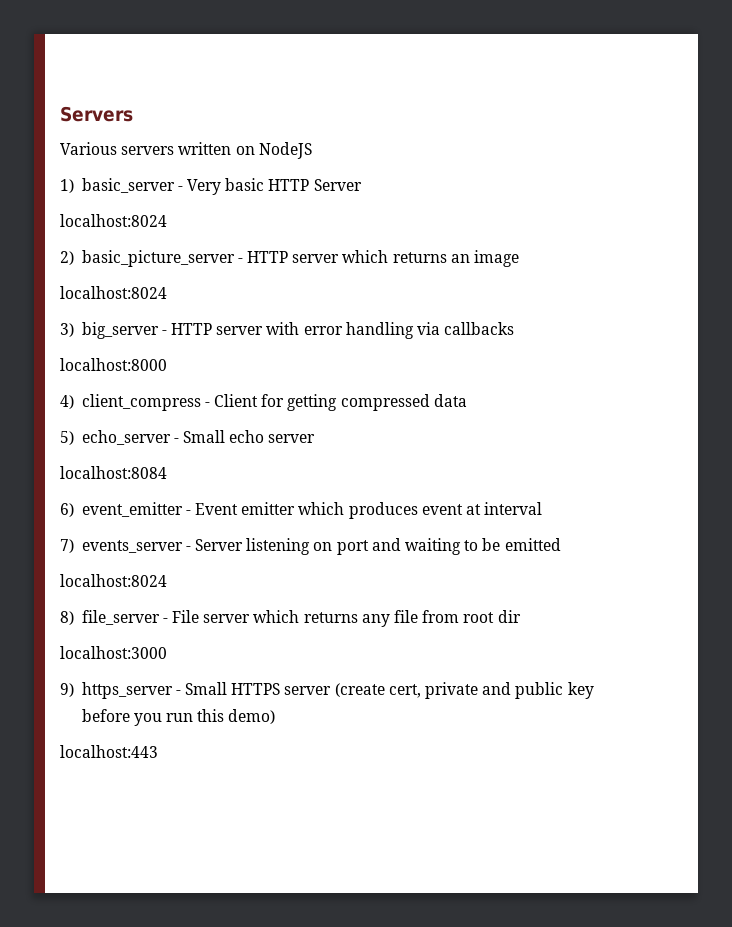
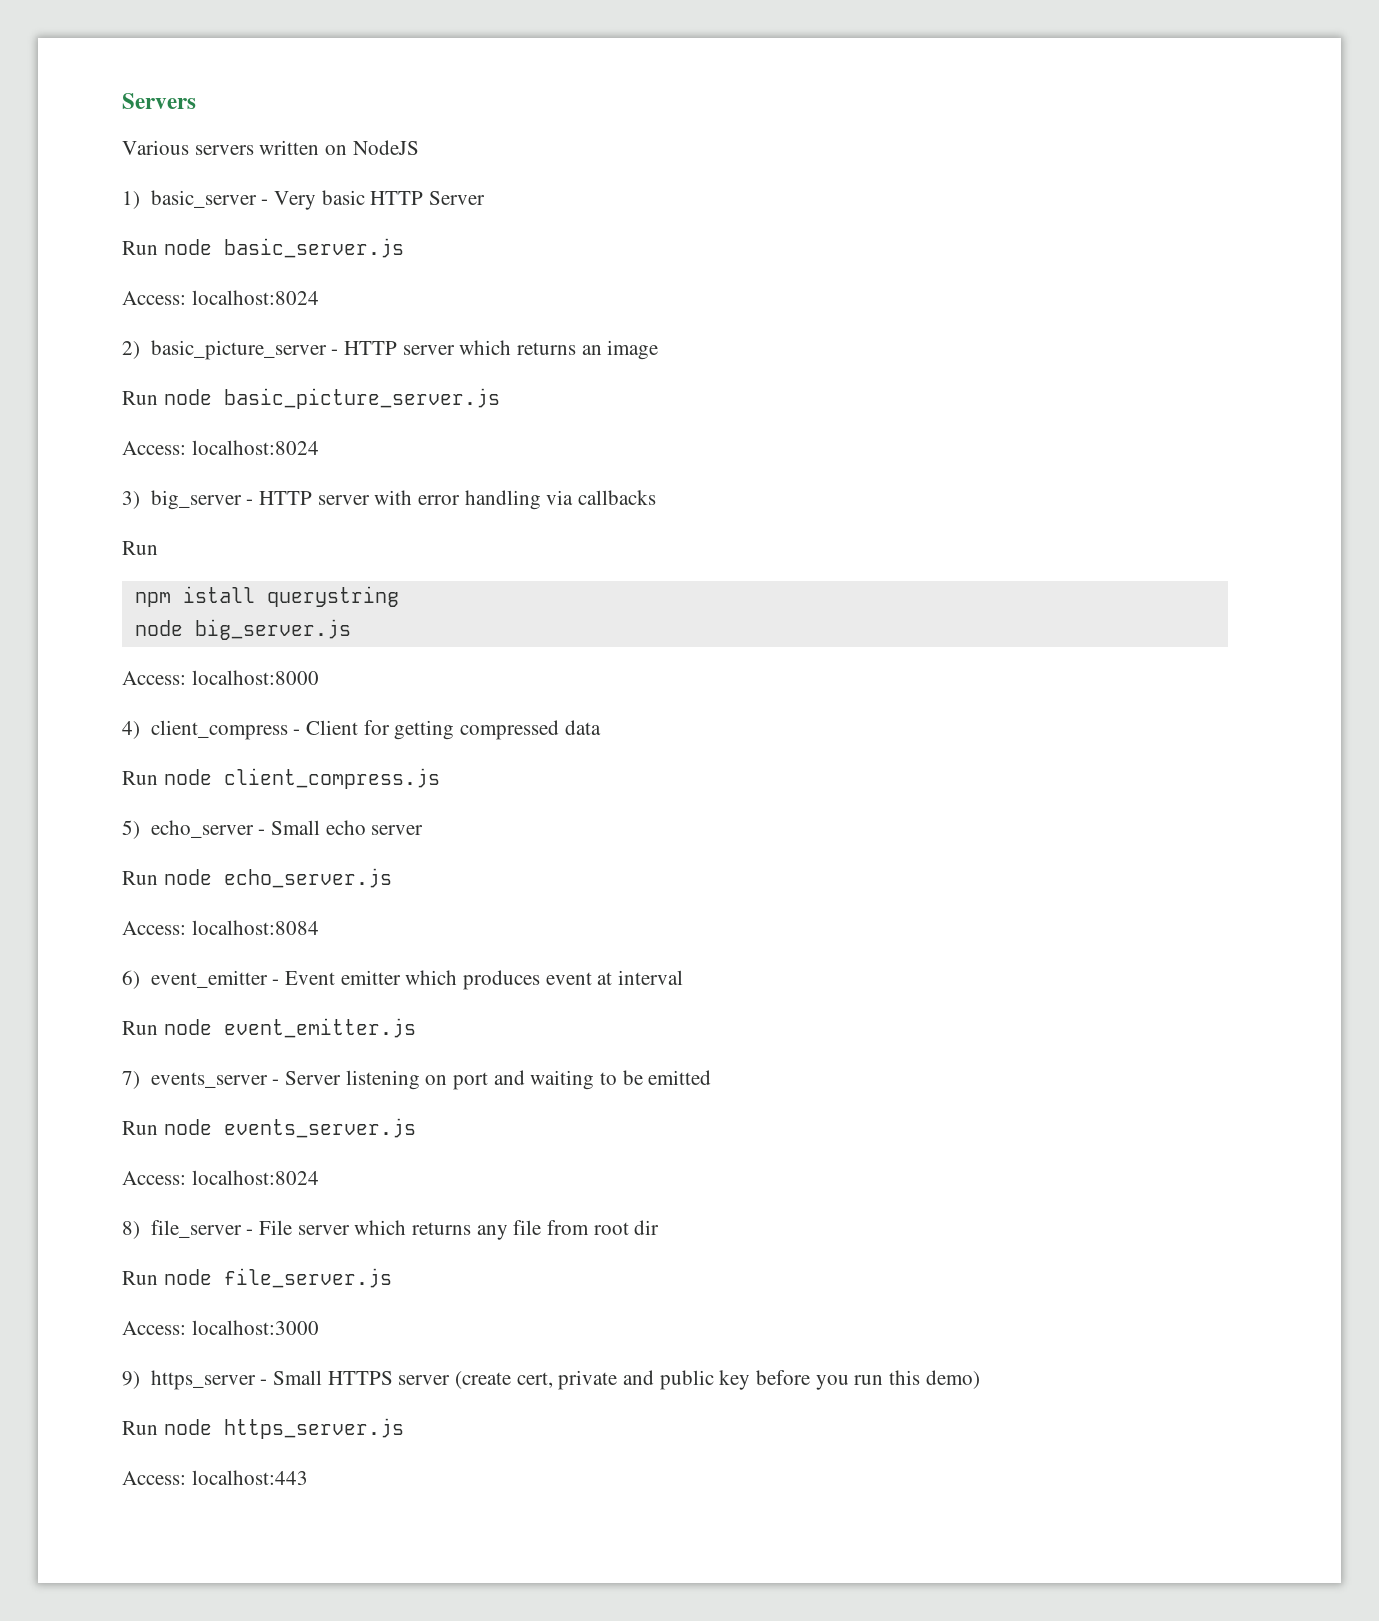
  1) basic_server - Very basic HTTP Server
- localhost:8024
+ Run node basic_server.js
+ Access: localhost:8024
  2) basic_picture_server - HTTP server which returns an image
- localhost:8024
+ Run node basic_picture_server.js
+ Access: localhost:8024
  3) big_server - HTTP server with error handling via callbacks
- localhost:8000
+ Run
+ npm istall querystring
+ node big_server.js
+ Access: localhost:8000
+ Run node client_compress.js
- localhost:8084
+ Run node echo_server.js
+ Access: localhost:8084
+ Run node event_emitter.js
  7) events_server - Server listening on port and waiting to be emitted
- localhost:8024
+ Run node events_server.js
+ Access: localhost:8024
- localhost:3000
+ Run node file_server.js
+ Access: localhost:3000
- localhost:443
+ Run node https_server.js
+ Access: localhost:443

